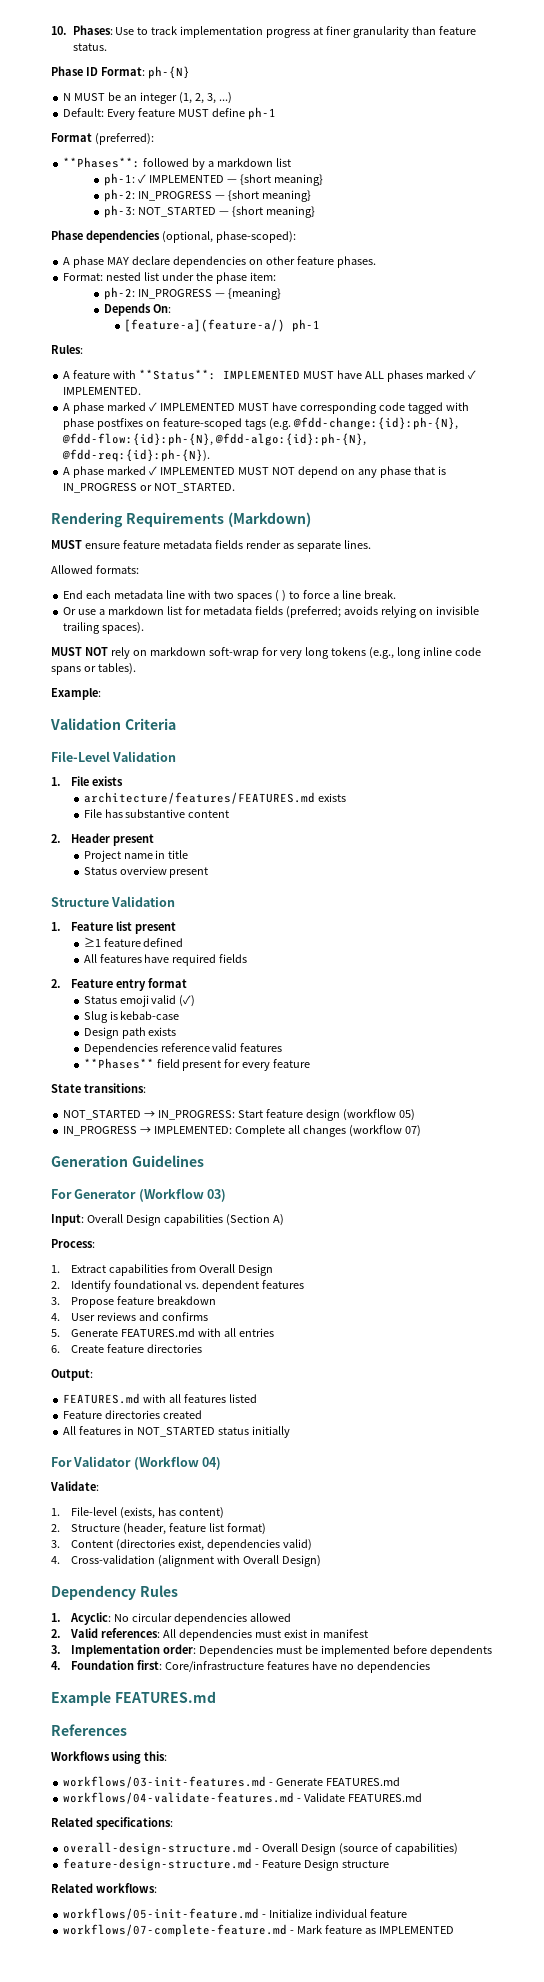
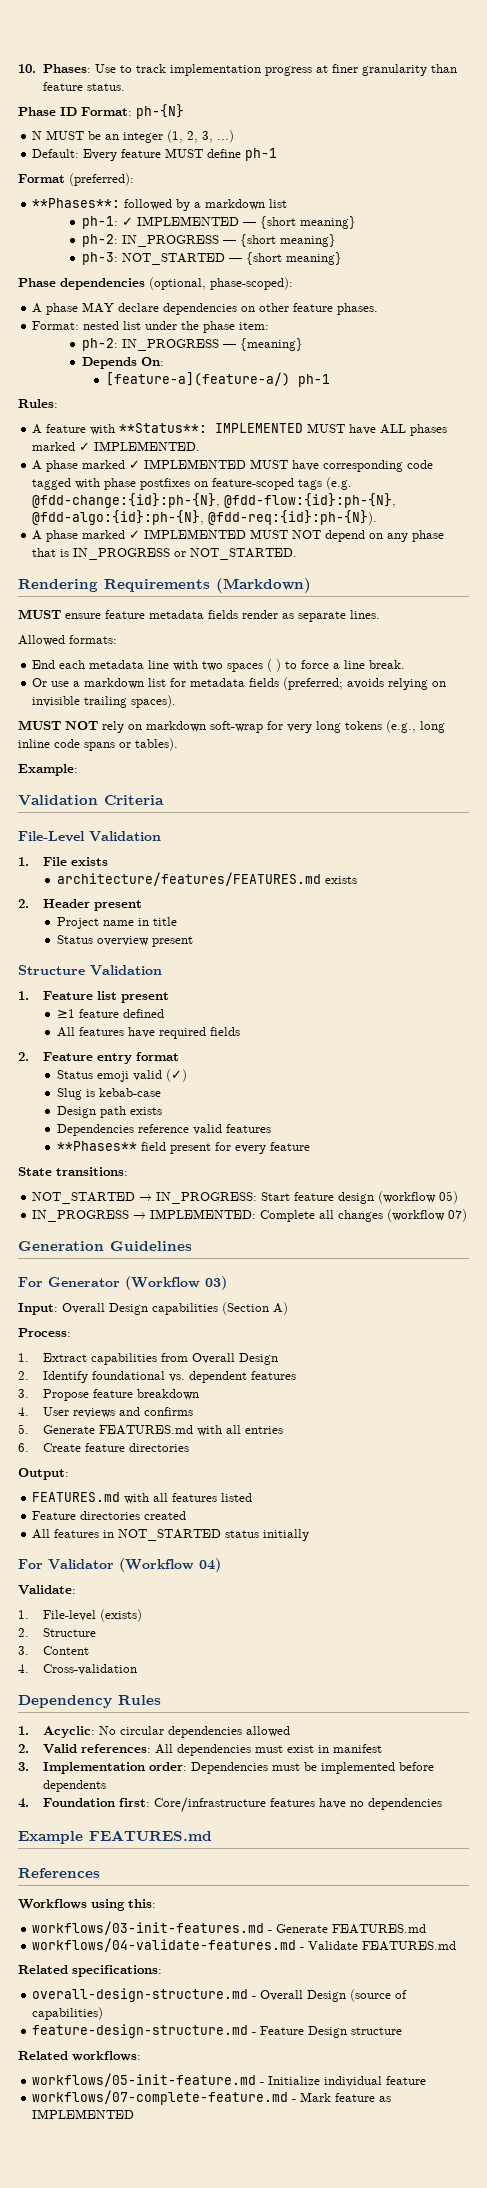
- File has substantive content
- 1. File-level (exists, has content)
+ 1. File-level (exists)
- 2. Structure (header, feature list format)
- 3. Content (directories exist, dependencies valid)
- 4. Cross-validation (alignment with Overall Design)
+ 2. Structure
+ 3. Content
+ 4. Cross-validation

